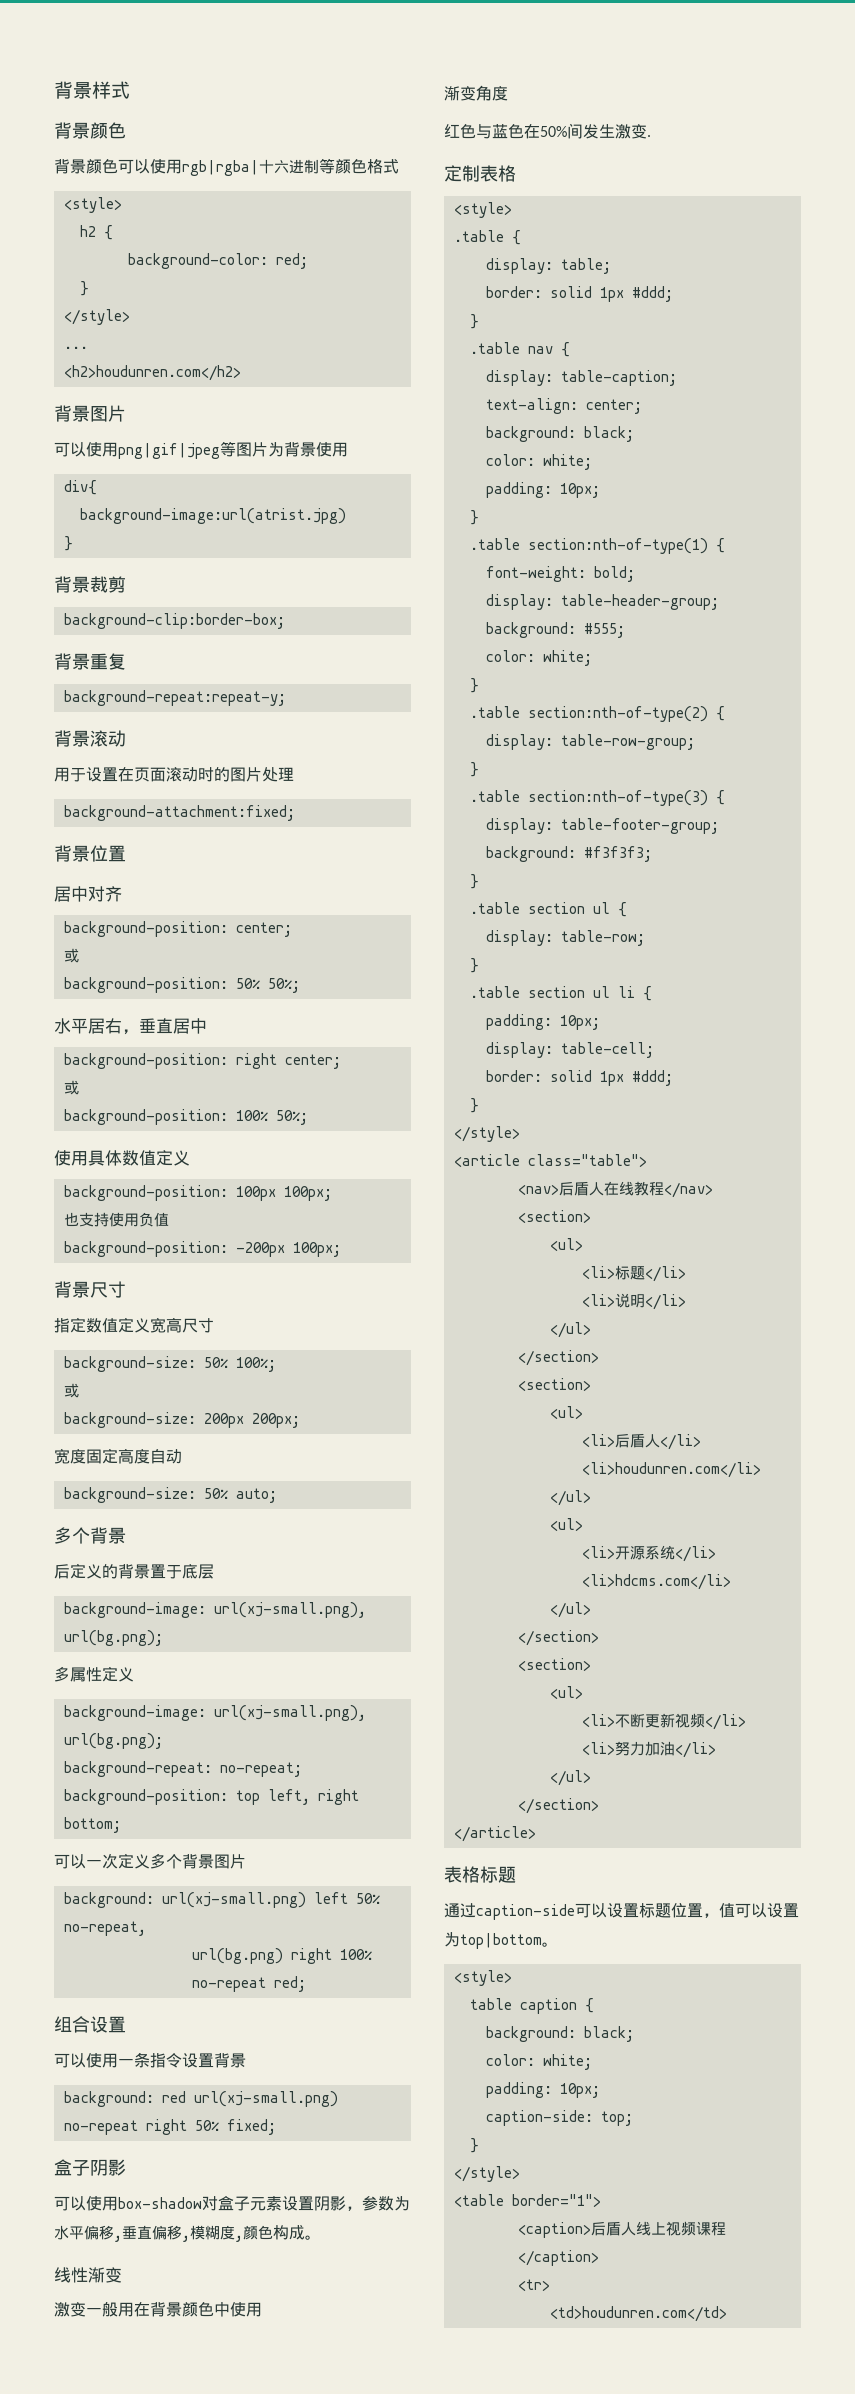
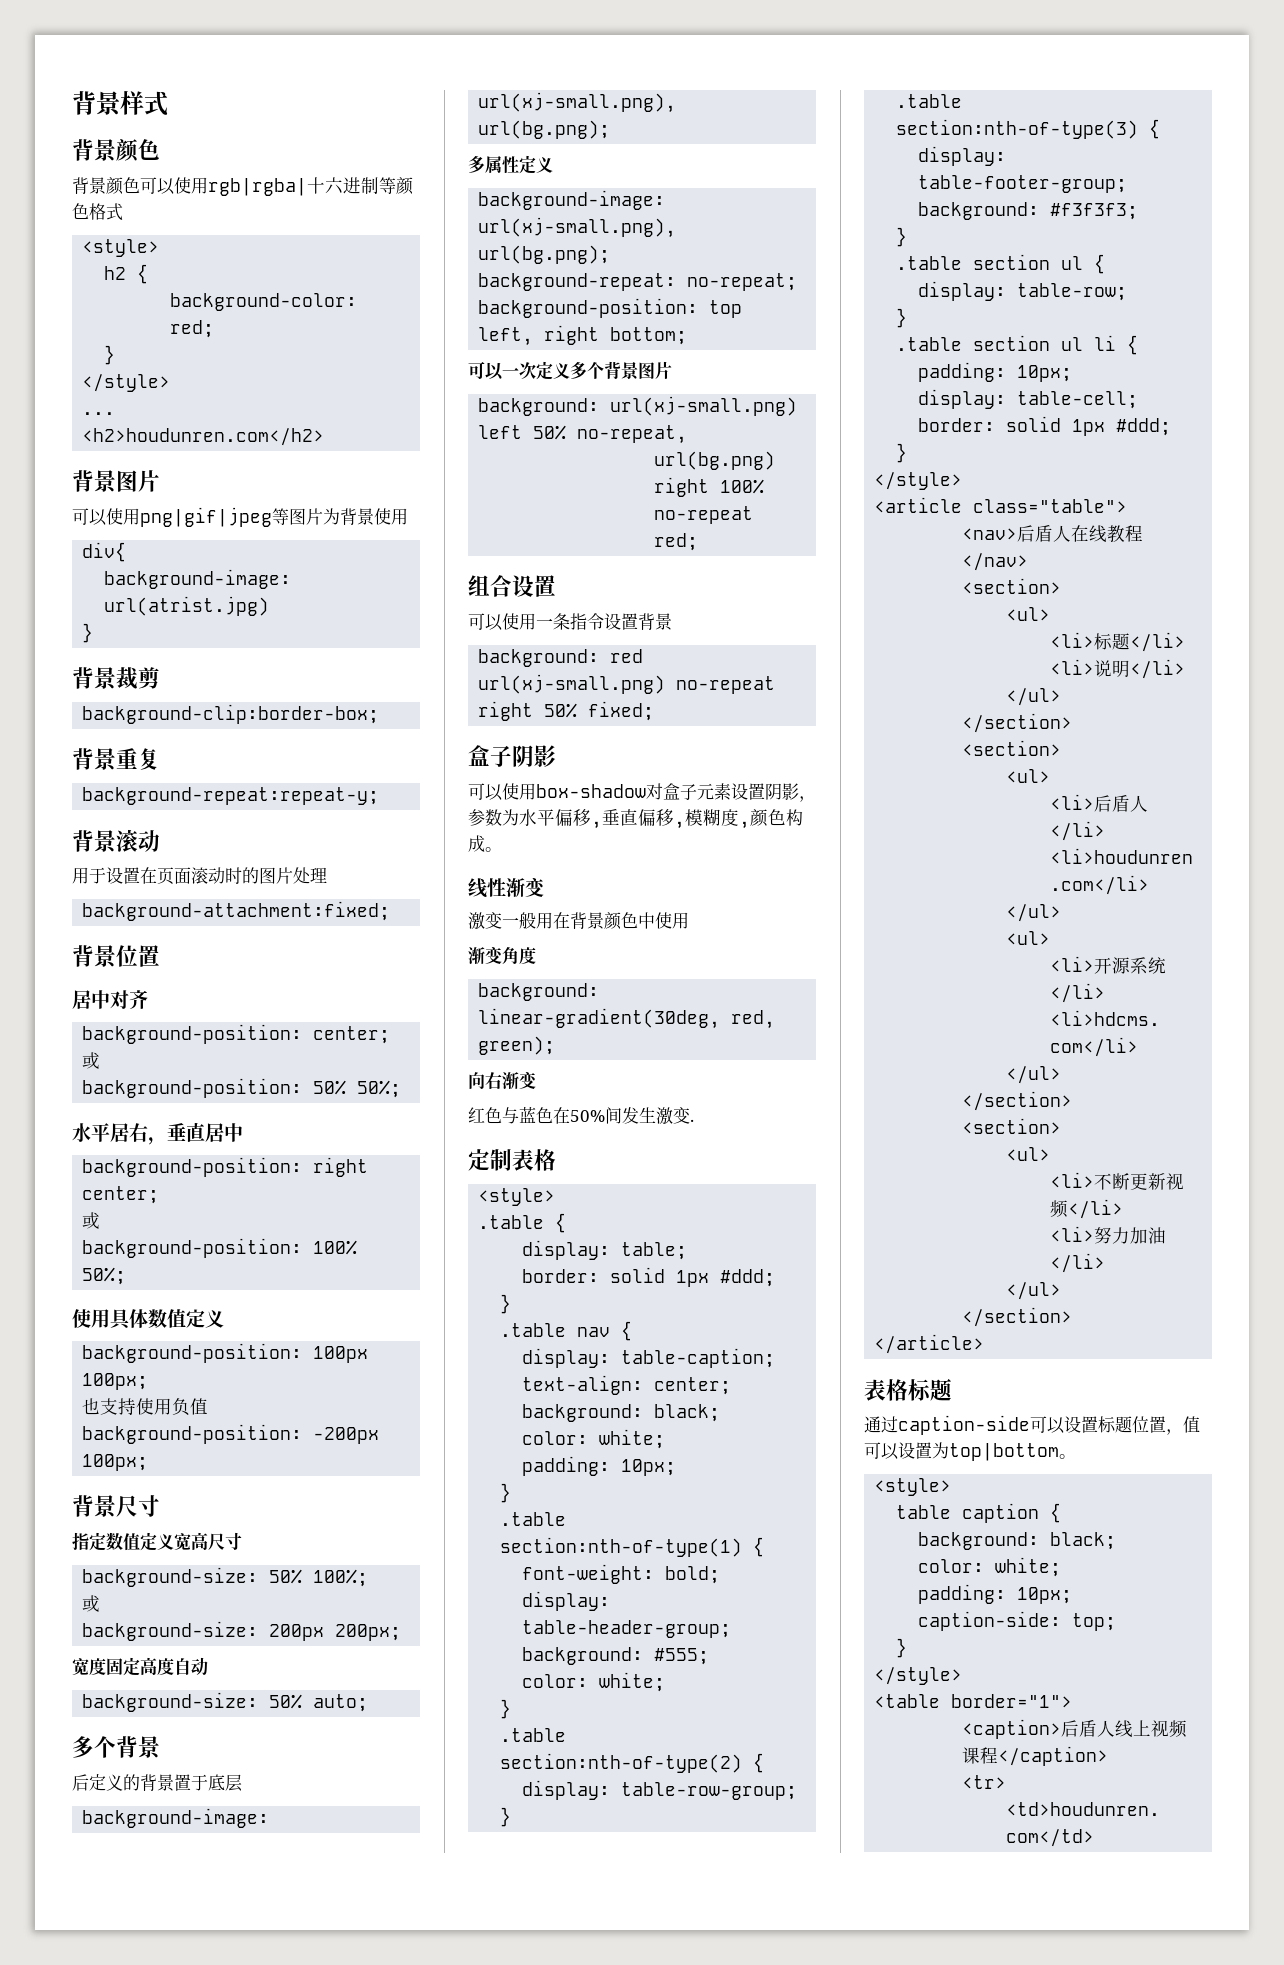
+ background: linear-gradient(30deg, red, green);
+ 向右渐变

